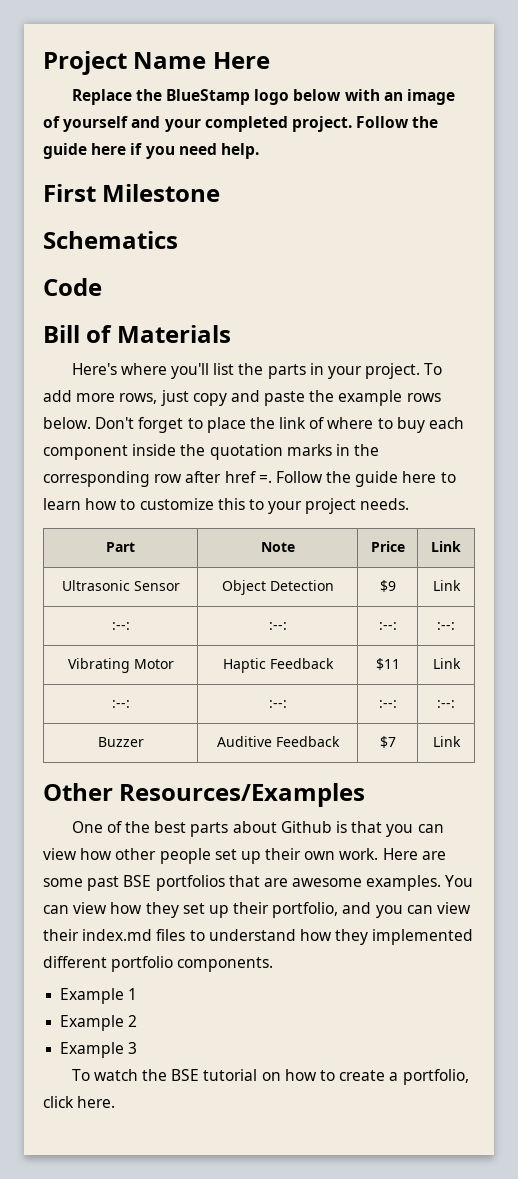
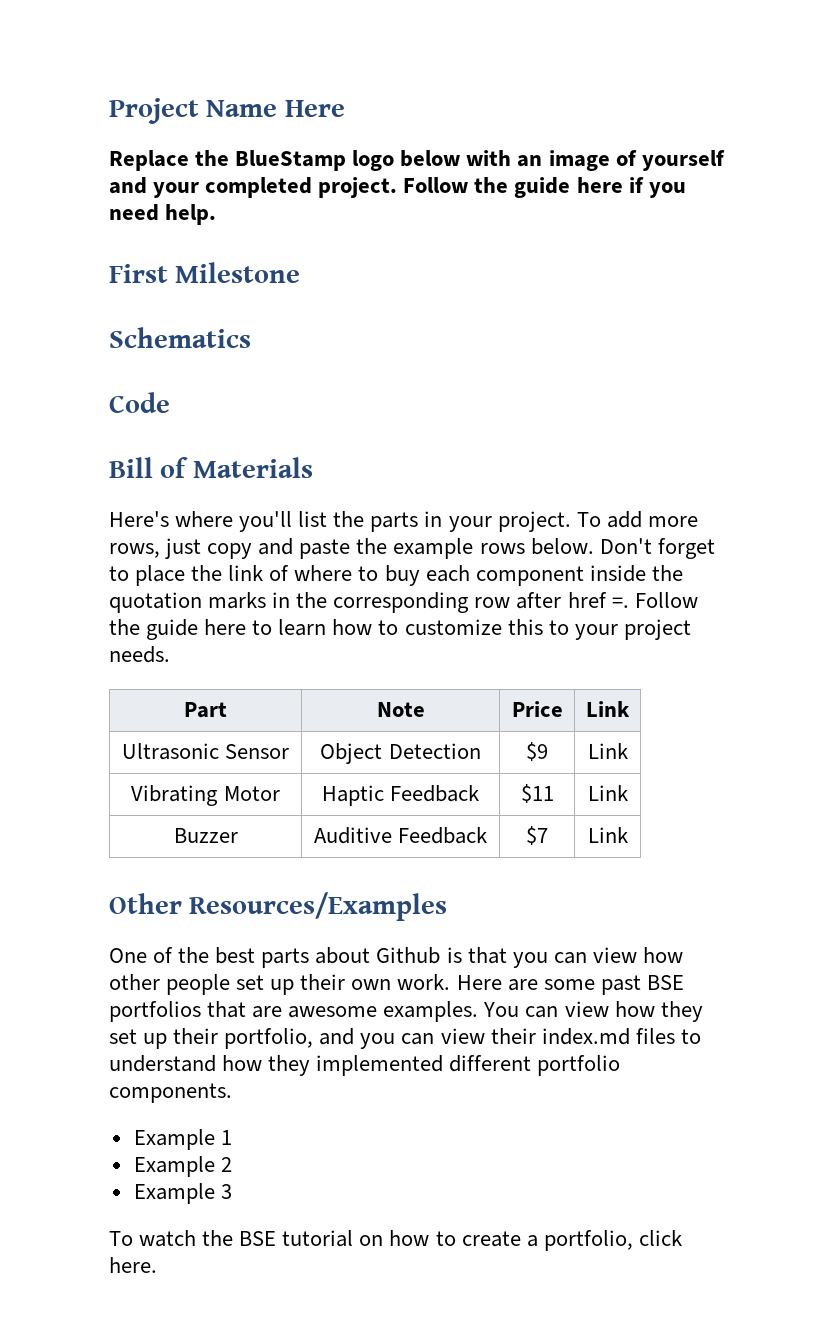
  Ultrasonic Sensor | Object Detection | $9 | Link
- :--: | :--: | :--: | :--:
  Vibrating Motor | Haptic Feedback | $11 | Link
- :--: | :--: | :--: | :--:

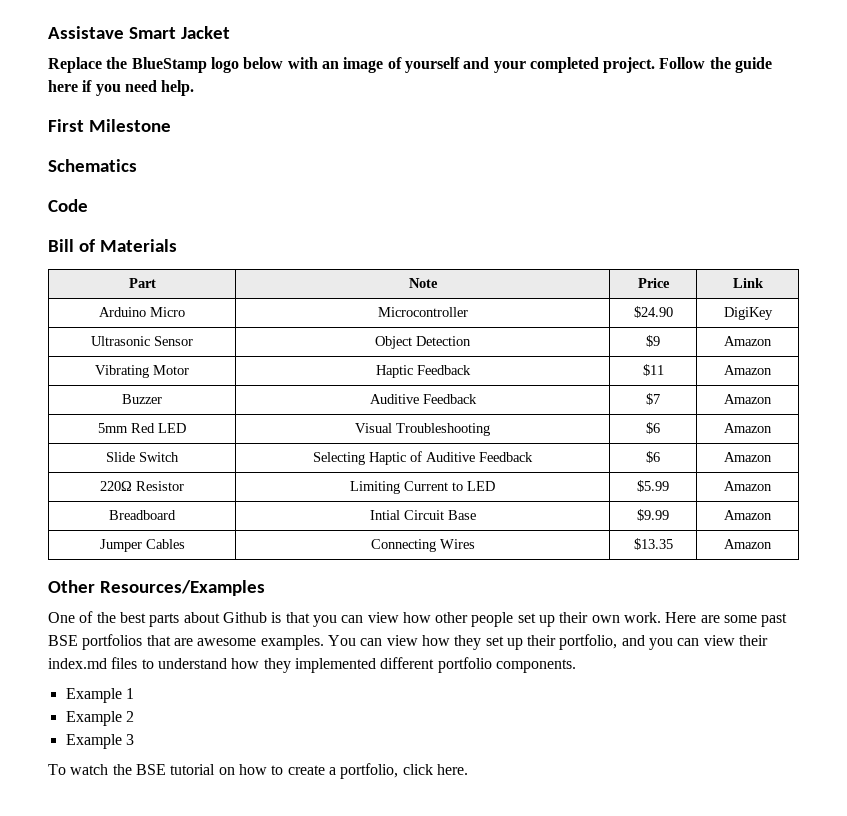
- Project Name Here
+ Assistave Smart Jacket
- Here's where you'll list the parts in your project. To add more rows, just copy and paste the example rows below. Don't forget to place the link of where to buy each component inside the quotation marks in the corresponding row after href =. Follow the guide here to learn how to customize this to your project needs.
+ Arduino Micro | Microcontroller | $24.90 | DigiKey
- Ultrasonic Sensor | Object Detection | $9 | Link
+ Ultrasonic Sensor | Object Detection | $9 | Amazon
- Vibrating Motor | Haptic Feedback | $11 | Link
+ Vibrating Motor | Haptic Feedback | $11 | Amazon
- Buzzer | Auditive Feedback | $7 | Link
+ Buzzer | Auditive Feedback | $7 | Amazon
+ 5mm Red LED | Visual Troubleshooting | $6 | Amazon
+ Slide Switch | Selecting Haptic of Auditive Feedback | $6 | Amazon
+ 220Ω Resistor | Limiting Current to LED | $5.99 | Amazon
+ Breadboard | Intial Circuit Base | $9.99 | Amazon
+ Jumper Cables | Connecting Wires | $13.35 | Amazon

